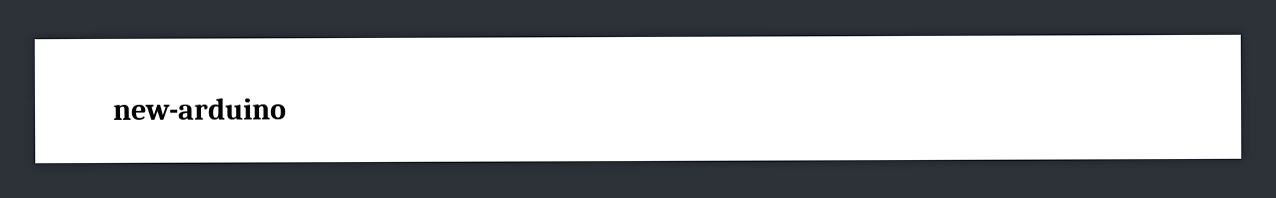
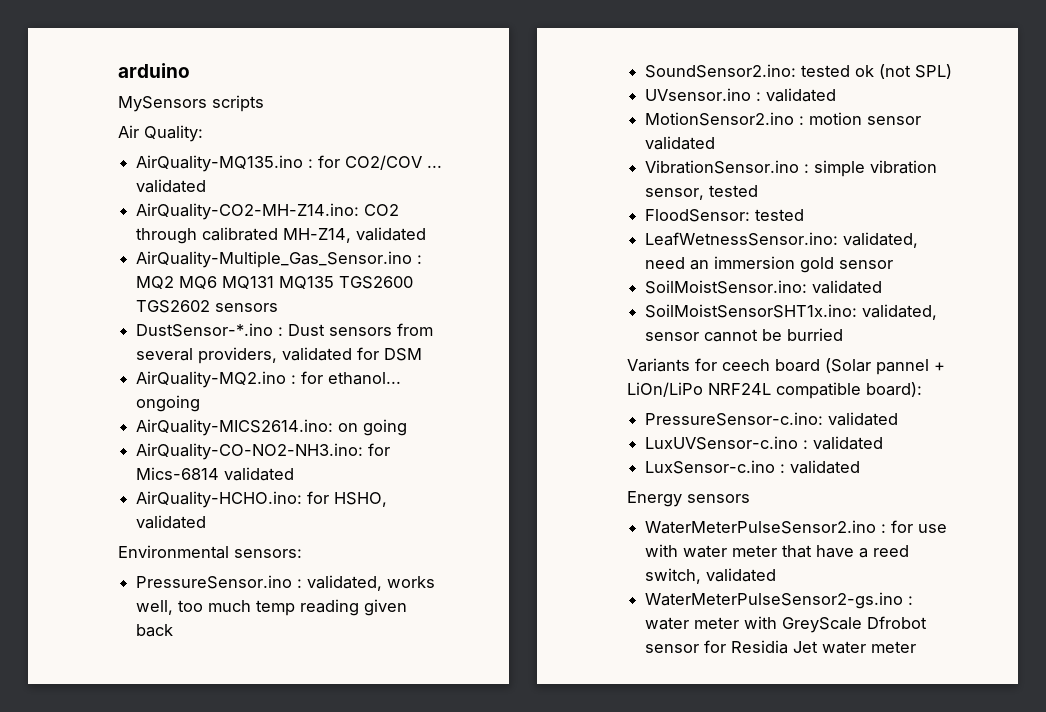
- new-arduino
+ arduino
+ MySensors scripts
+ Air Quality:
+ AirQuality-MQ135.ino : for CO2/COV ... validated
+ AirQuality-CO2-MH-Z14.ino: CO2 through calibrated MH-Z14, validated
+ AirQuality-Multiple_Gas_Sensor.ino : MQ2 MQ6 MQ131 MQ135 TGS2600 TGS2602 sensors
+ DustSensor-*.ino : Dust sensors from several providers, validated for DSM
+ AirQuality-MQ2.ino : for ethanol... ongoing
+ AirQuality-MICS2614.ino: on going
+ AirQuality-CO-NO2-NH3.ino: for Mics-6814 validated
+ AirQuality-HCHO.ino: for HSHO, validated
+ Environmental sensors:
+ PressureSensor.ino : validated, works well, too much temp reading given back
+ SoundSensor2.ino: tested ok (not SPL)
+ UVsensor.ino : validated
+ MotionSensor2.ino : motion sensor validated
+ VibrationSensor.ino : simple vibration sensor, tested
+ FloodSensor: tested
+ LeafWetnessSensor.ino: validated, need an immersion gold sensor
+ SoilMoistSensor.ino: validated
+ SoilMoistSensorSHT1x.ino: validated, sensor cannot be burried
+ Variants for ceech board (Solar pannel + LiOn/LiPo NRF24L compatible board):
+ PressureSensor-c.ino: validated
+ LuxUVSensor-c.ino : validated
+ LuxSensor-c.ino : validated
+ Energy sensors
+ WaterMeterPulseSensor2.ino : for use with water meter that have a reed switch, validated
+ WaterMeterPulseSensor2-gs.ino : water meter with GreyScale Dfrobot sensor for Residia Jet water meter

